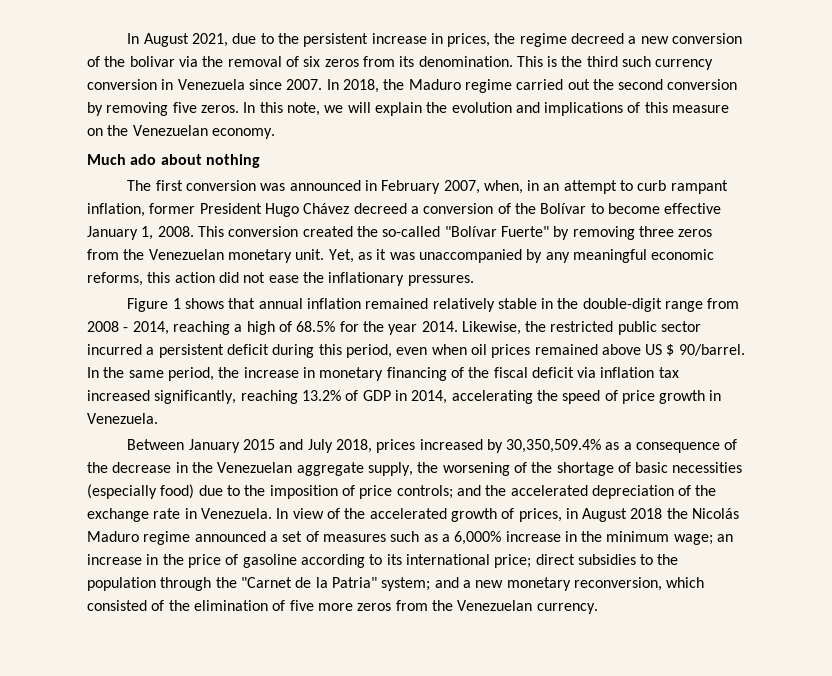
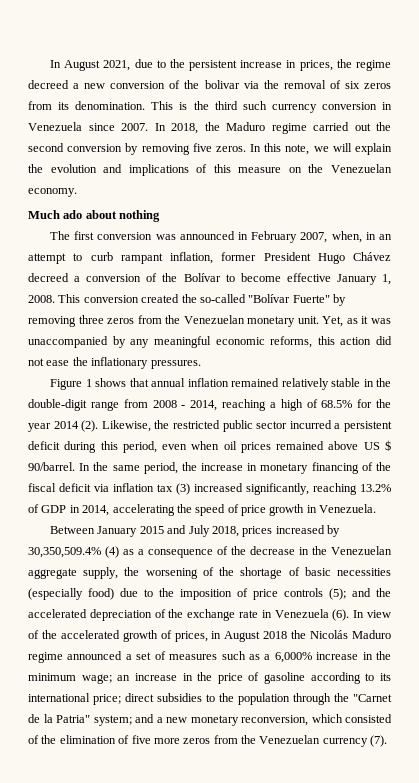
- Figure 1 shows that annual inflation remained relatively stable in the double-digit range from 2008 - 2014, reaching a high of 68.5% for the year 2014.
+ Figure 1 shows that annual inflation remained relatively stable in the double-digit range from 2008 - 2014, reaching a high of 68.5% for the year 2014 (2).
- In the same period, the increase in monetary financing of the fiscal deficit via inflation tax increased significantly, reaching 13.2% of GDP in 2014, accelerating the speed of price growth in Venezuela.
+ In the same period, the increase in monetary financing of the fiscal deficit via inflation tax (3) increased significantly, reaching 13.2% of GDP in 2014, accelerating the speed of price growth in Venezuela.
- Between January 2015 and July 2018, prices increased by 30,350,509.4% as a consequence of the decrease in the Venezuelan aggregate supply, the worsening of the shortage of basic necessities (especially food) due to the imposition of price controls; and the accelerated depreciation of the exchange rate in Venezuela.
+ Between January 2015 and July 2018, prices increased by 30,350,509.4% (4) as a consequence of the decrease in the Venezuelan aggregate supply, the worsening of the shortage of basic necessities (especially food) due to the imposition of price controls (5); and the accelerated depreciation of the exchange rate in Venezuela (6).
- and a new monetary reconversion, which consisted of the elimination of five more zeros from the Venezuelan currency.
+ and a new monetary reconversion, which consisted of the elimination of five more zeros from the Venezuelan currency (7).

